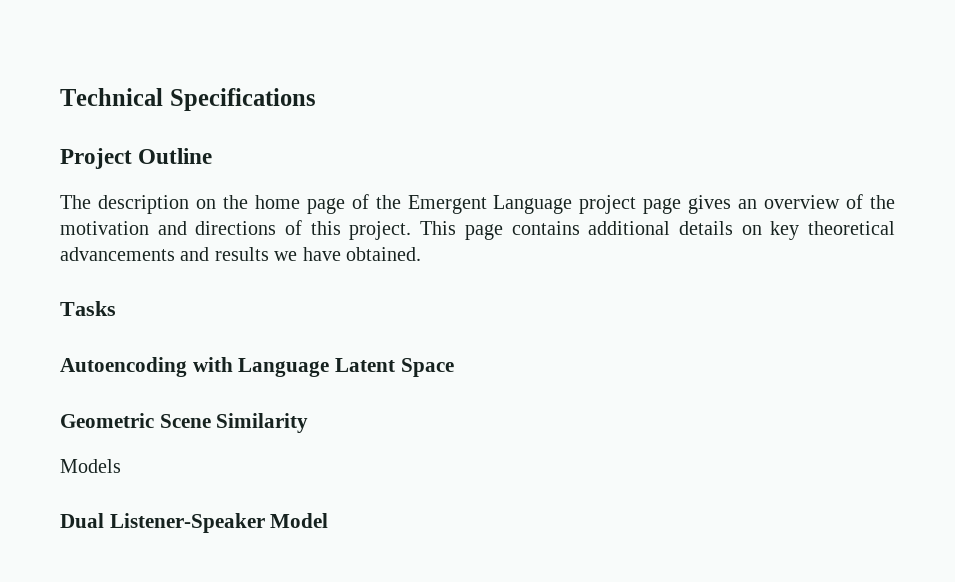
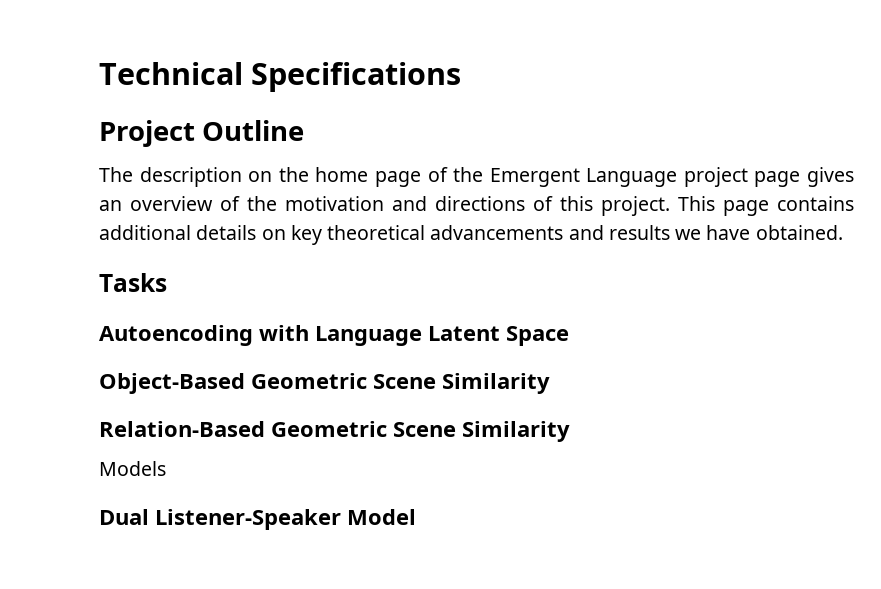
- Geometric Scene Similarity
+ Object-Based Geometric Scene Similarity
+ Relation-Based Geometric Scene Similarity

